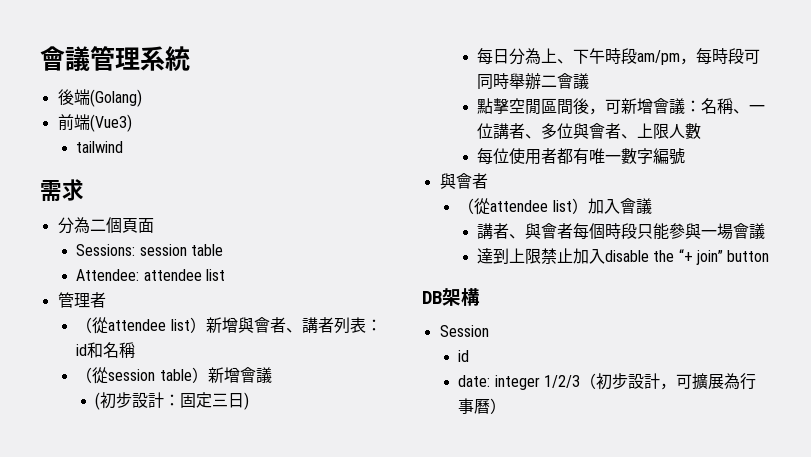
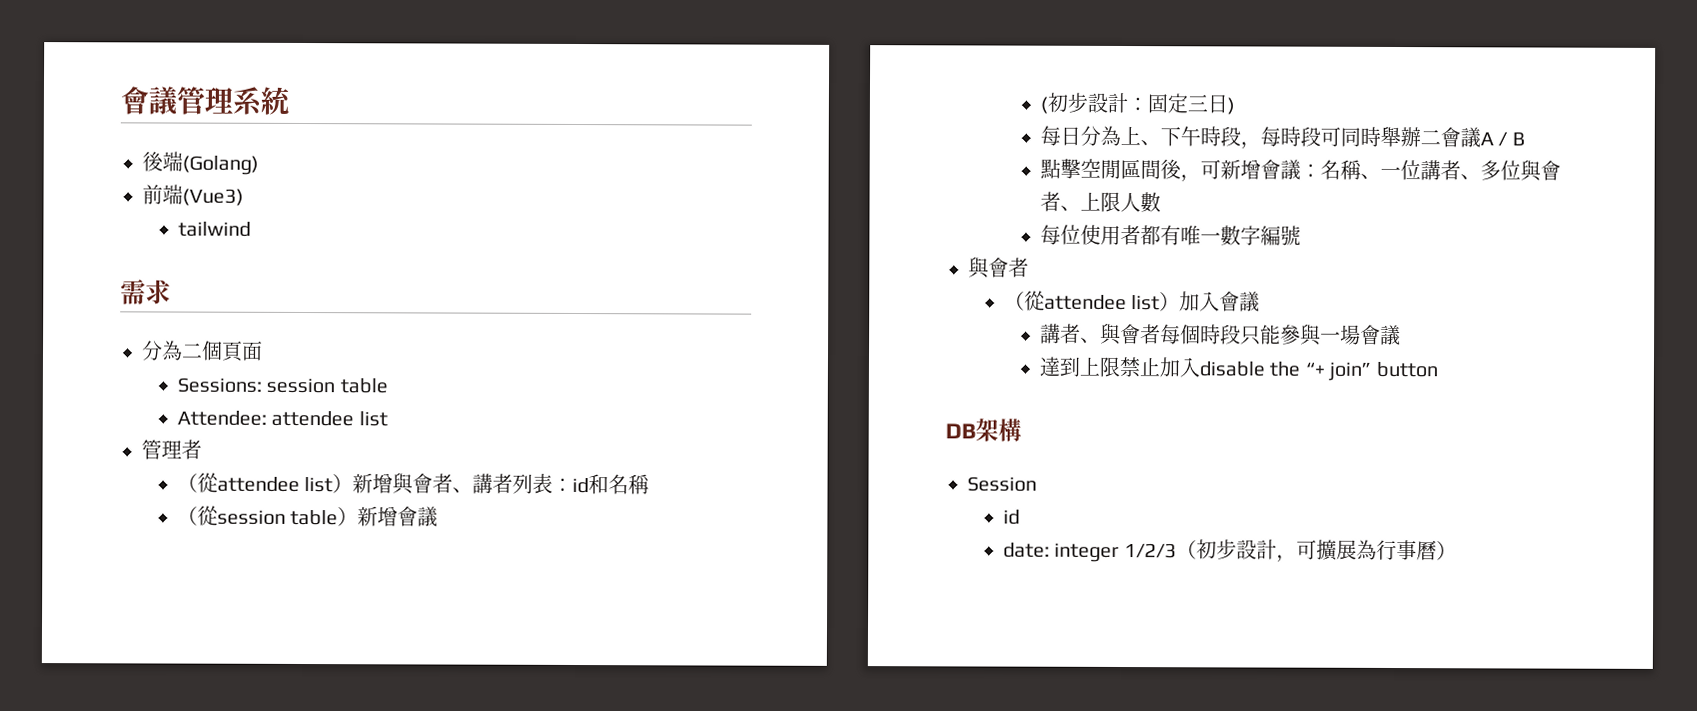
- 每日分為上、下午時段am/pm，每時段可同時舉辦二會議
+ 每日分為上、下午時段，每時段可同時舉辦二會議A / B

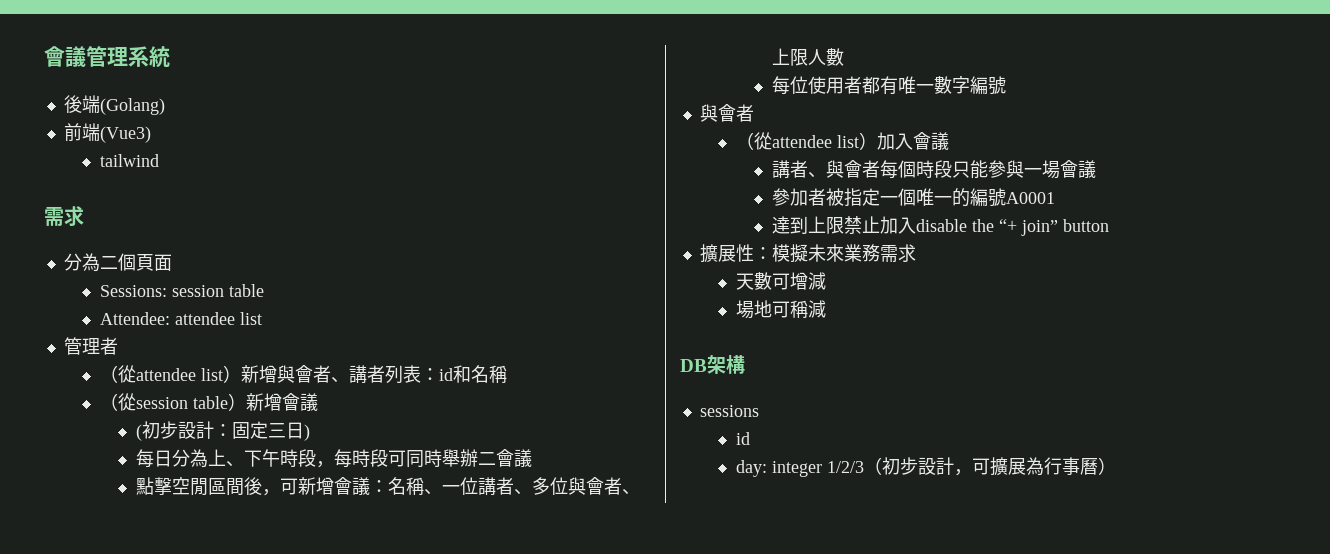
- 每日分為上、下午時段，每時段可同時舉辦二會議A / B
+ 每日分為上、下午時段，每時段可同時舉辦二會議
+ 參加者被指定一個唯一的編號A0001
+ 擴展性：模擬未來業務需求
+ 天數可增減
+ 場地可稱減
- Session
+ sessions
- date: integer 1/2/3（初步設計，可擴展為行事曆）
+ day: integer 1/2/3（初步設計，可擴展為行事曆）

